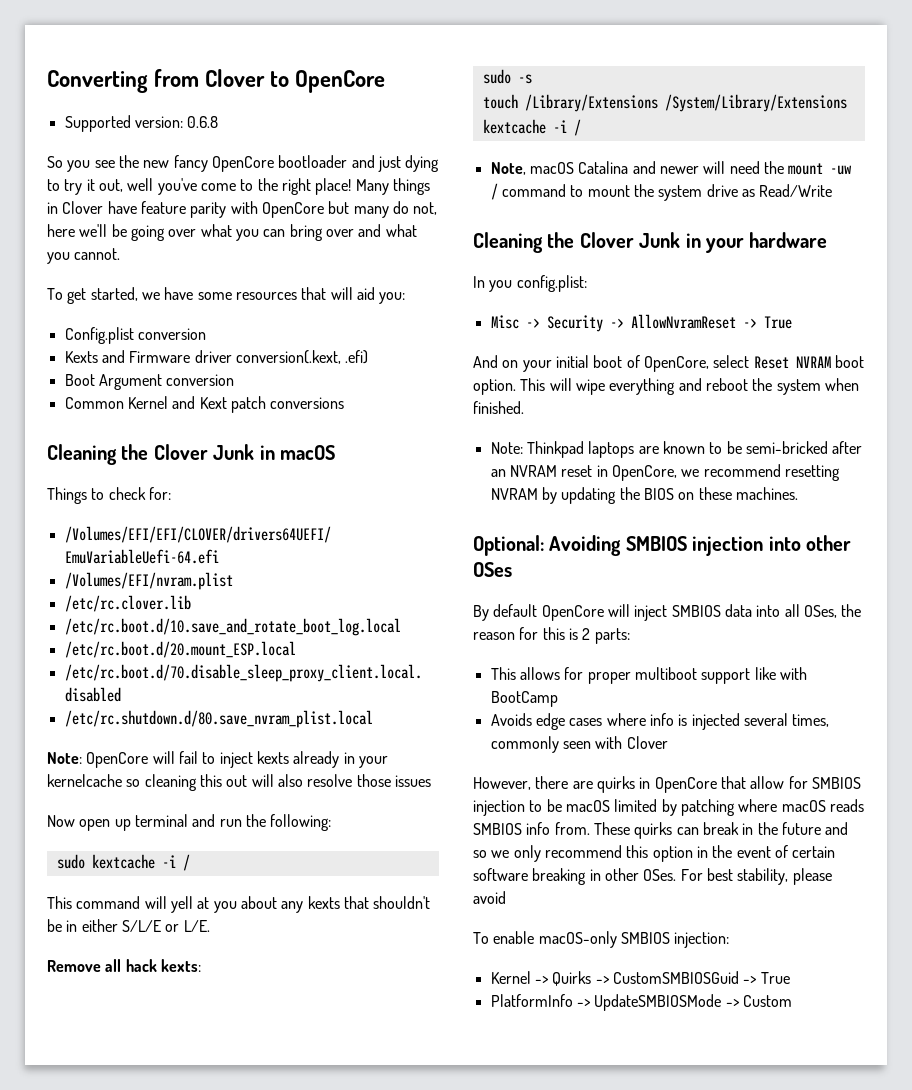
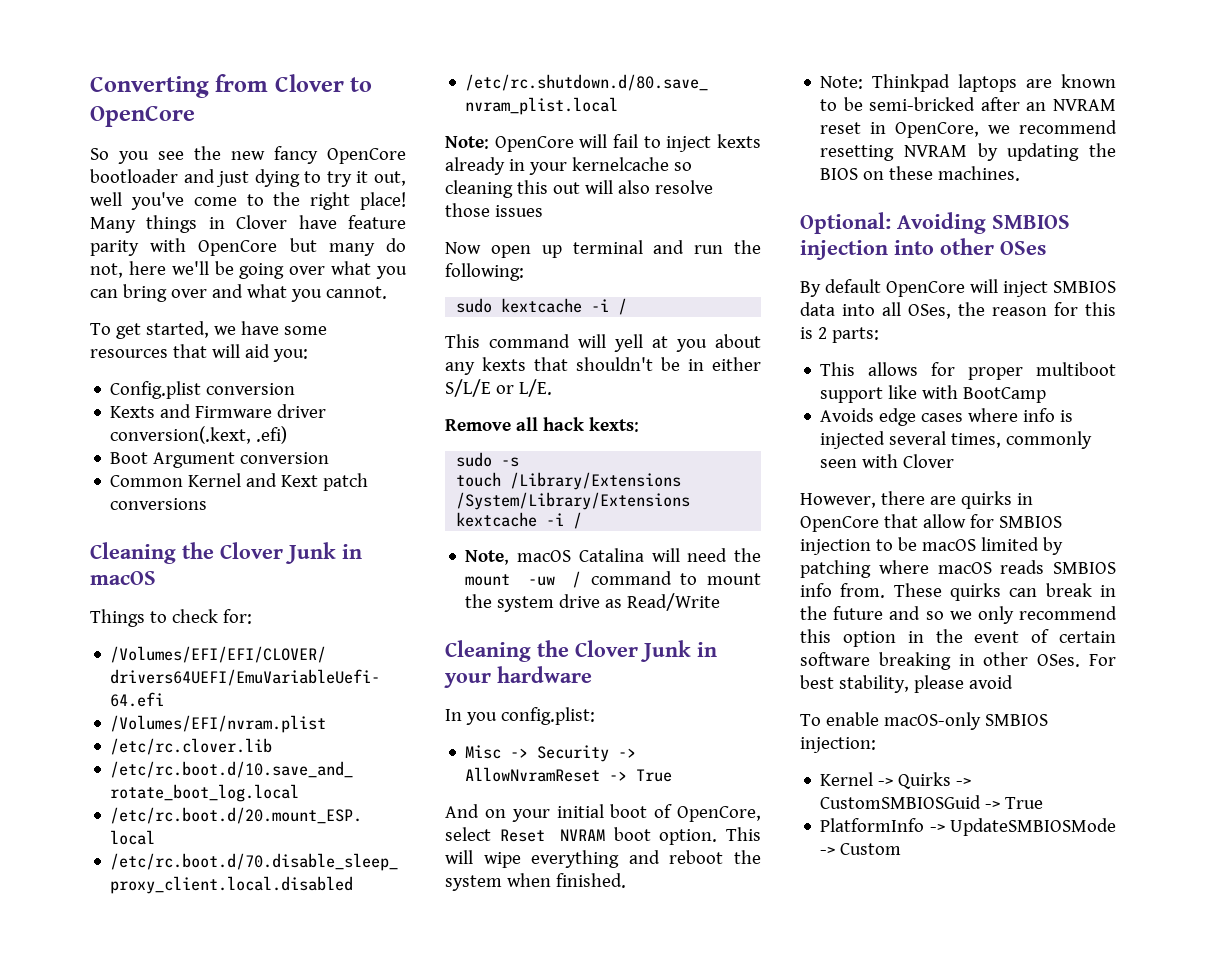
- Supported version: 0.6.8
- Note, macOS Catalina and newer will need the mount -uw / command to mount the system drive as Read/Write
+ Note, macOS Catalina will need the mount -uw / command to mount the system drive as Read/Write

